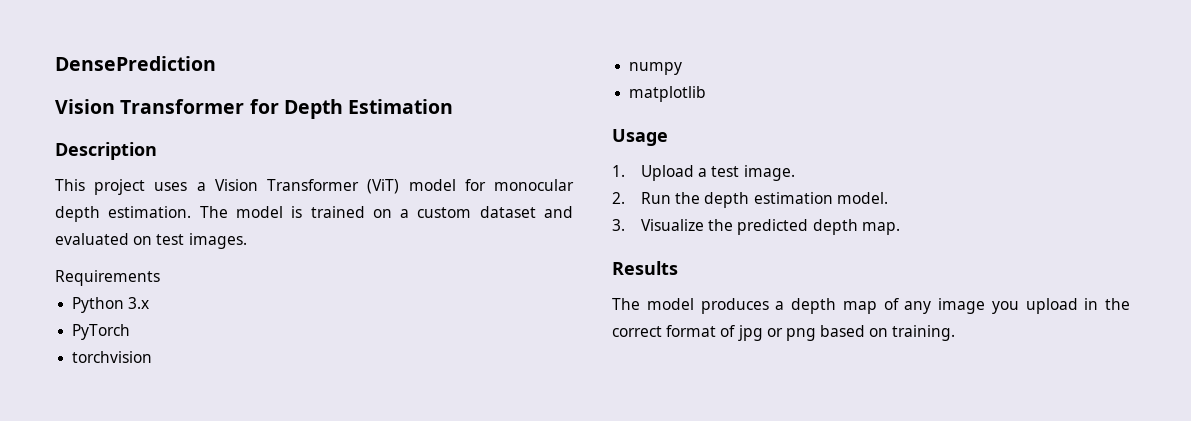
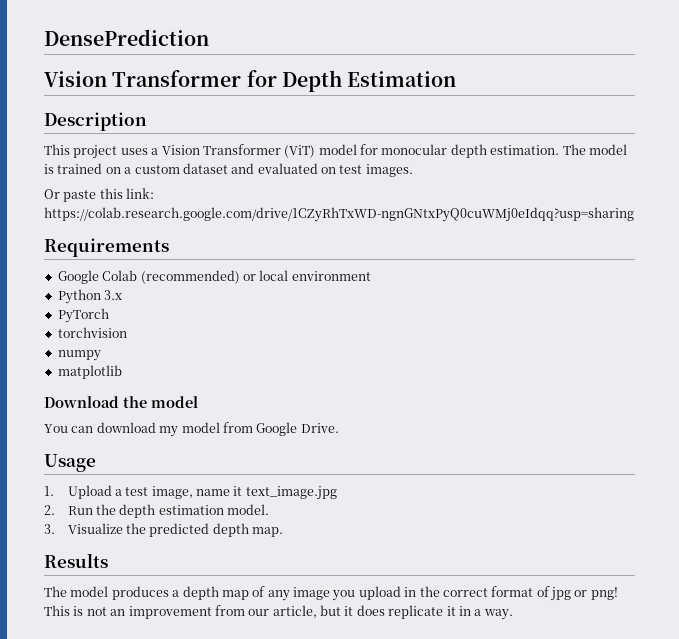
+ Or paste this link: https://colab.research.google.com/drive/1CZyRhTxWD-ngnGNtxPyQ0cuWMj0eIdqq?usp=sharing
  Requirements
+ Google Colab (recommended) or local environment
+ Download the model
+ You can download my model from Google Drive.
- 1. Upload a test image.
+ 1. Upload a test image, name it text_image.jpg
- The model produces a depth map of any image you upload in the correct format of jpg or png based on training.
+ The model produces a depth map of any image you upload in the correct format of jpg or png! This is not an improvement from our article, but it does replicate it in a way.

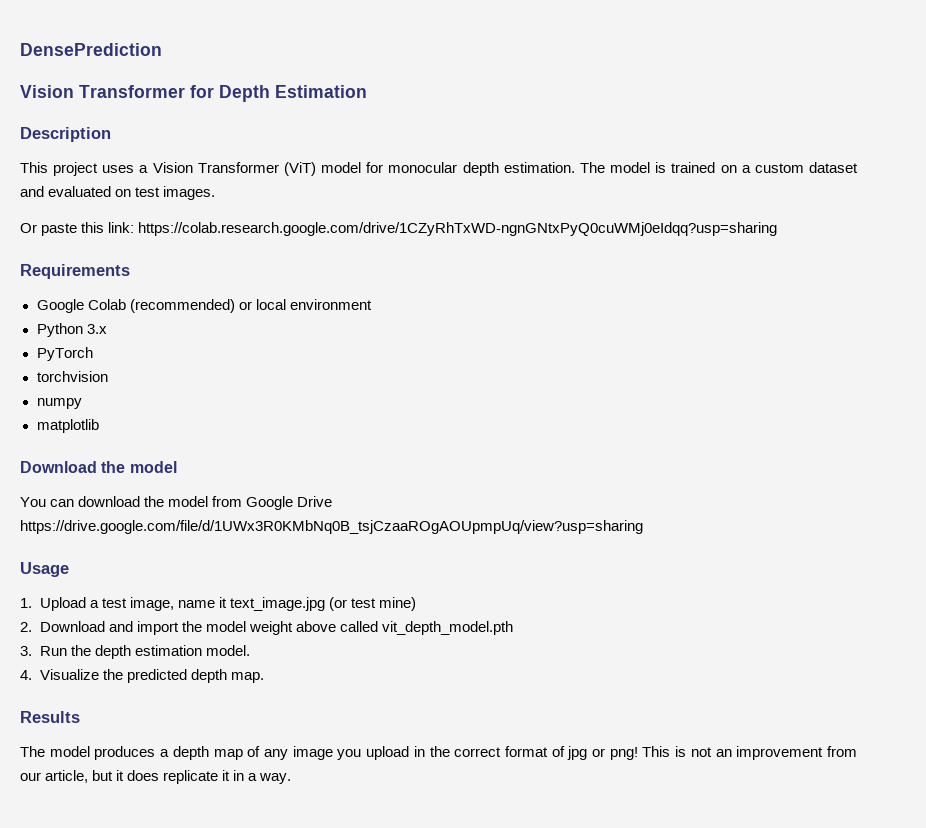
- You can download my model from Google Drive.
+ You can download the model from Google Drive https://drive.google.com/file/d/1UWx3R0KMbNq0B_tsjCzaaROgAOUpmpUq/view?usp=sharing
- 1. Upload a test image, name it text_image.jpg
- 2. Run the depth estimation model.
+ 1. Upload a test image, name it text_image.jpg (or test mine)
+ 2. Download and import the model weight above called vit_depth_model.pth
+ 3. Run the depth estimation model.
- 3. Visualize the predicted depth map.
+ 4. Visualize the predicted depth map.

